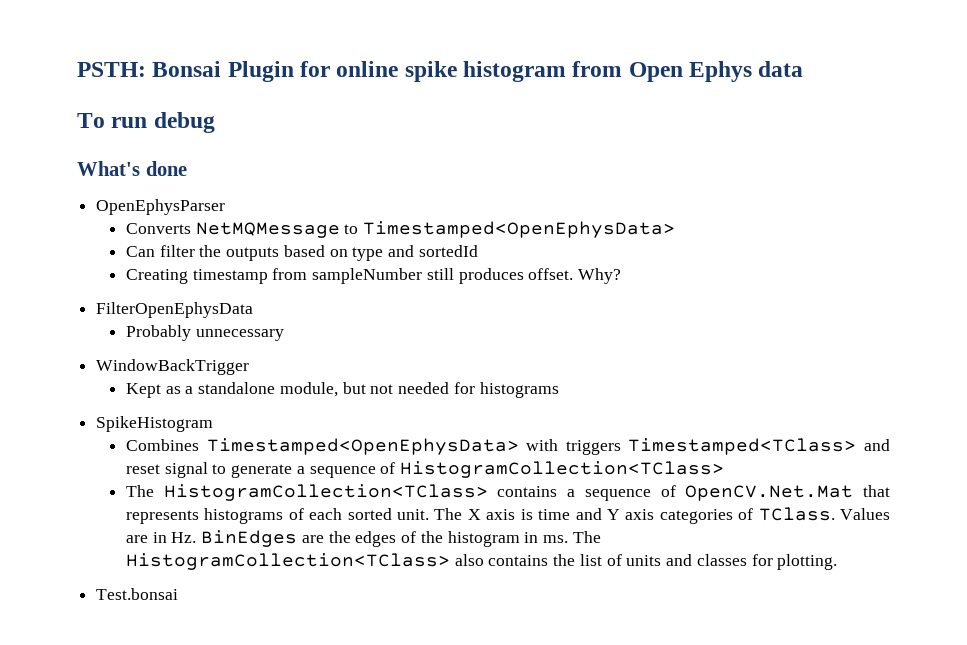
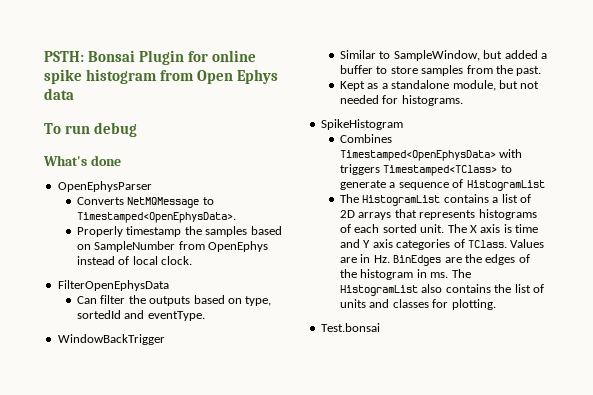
- Converts NetMQMessage to Timestamped<OpenEphysData>
+ Converts NetMQMessage to Timestamped<OpenEphysData>.
+ Properly timestamp the samples based on SampleNumber from OpenEphys instead of local clock.
+ FilterOpenEphysData
- Can filter the outputs based on type and sortedId
- Creating timestamp from sampleNumber still produces offset. Why?
- FilterOpenEphysData
- Probably unnecessary
+ Can filter the outputs based on type, sortedId and eventType.
  WindowBackTrigger
+ Similar to SampleWindow, but added a buffer to store samples from the past.
- Kept as a standalone module, but not needed for histograms
+ Kept as a standalone module, but not needed for histograms.
- Combines Timestamped<OpenEphysData> with triggers Timestamped<TClass> and reset signal to generate a sequence of HistogramCollection<TClass>
- The HistogramCollection<TClass> contains a sequence of OpenCV.Net.Mat that represents histograms of each sorted unit.
+ Combines Timestamped<OpenEphysData> with triggers Timestamped<TClass> to generate a sequence of HistogramList
+ The HistogramList contains a list of 2D arrays that represents histograms of each sorted unit.
- The HistogramCollection<TClass> also contains the list of units and classes for plotting.
+ The HistogramList also contains the list of units and classes for plotting.

